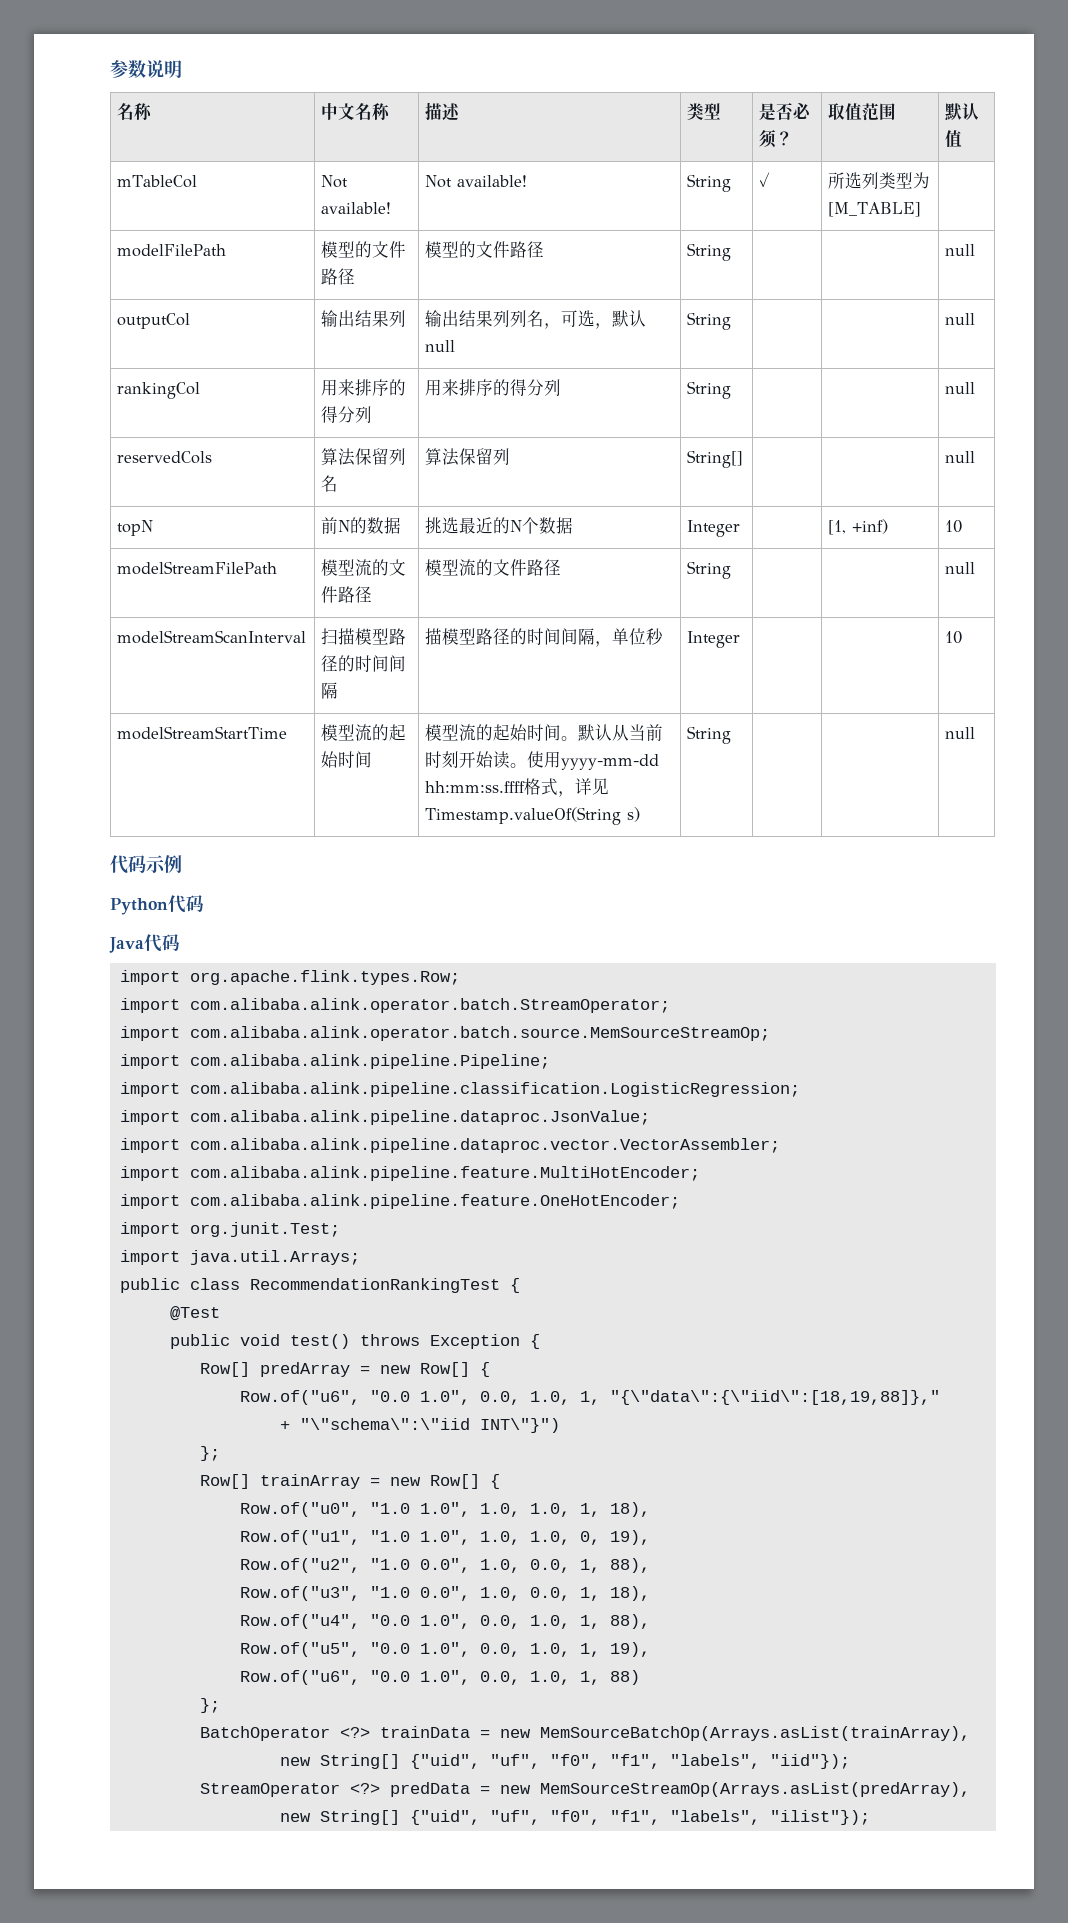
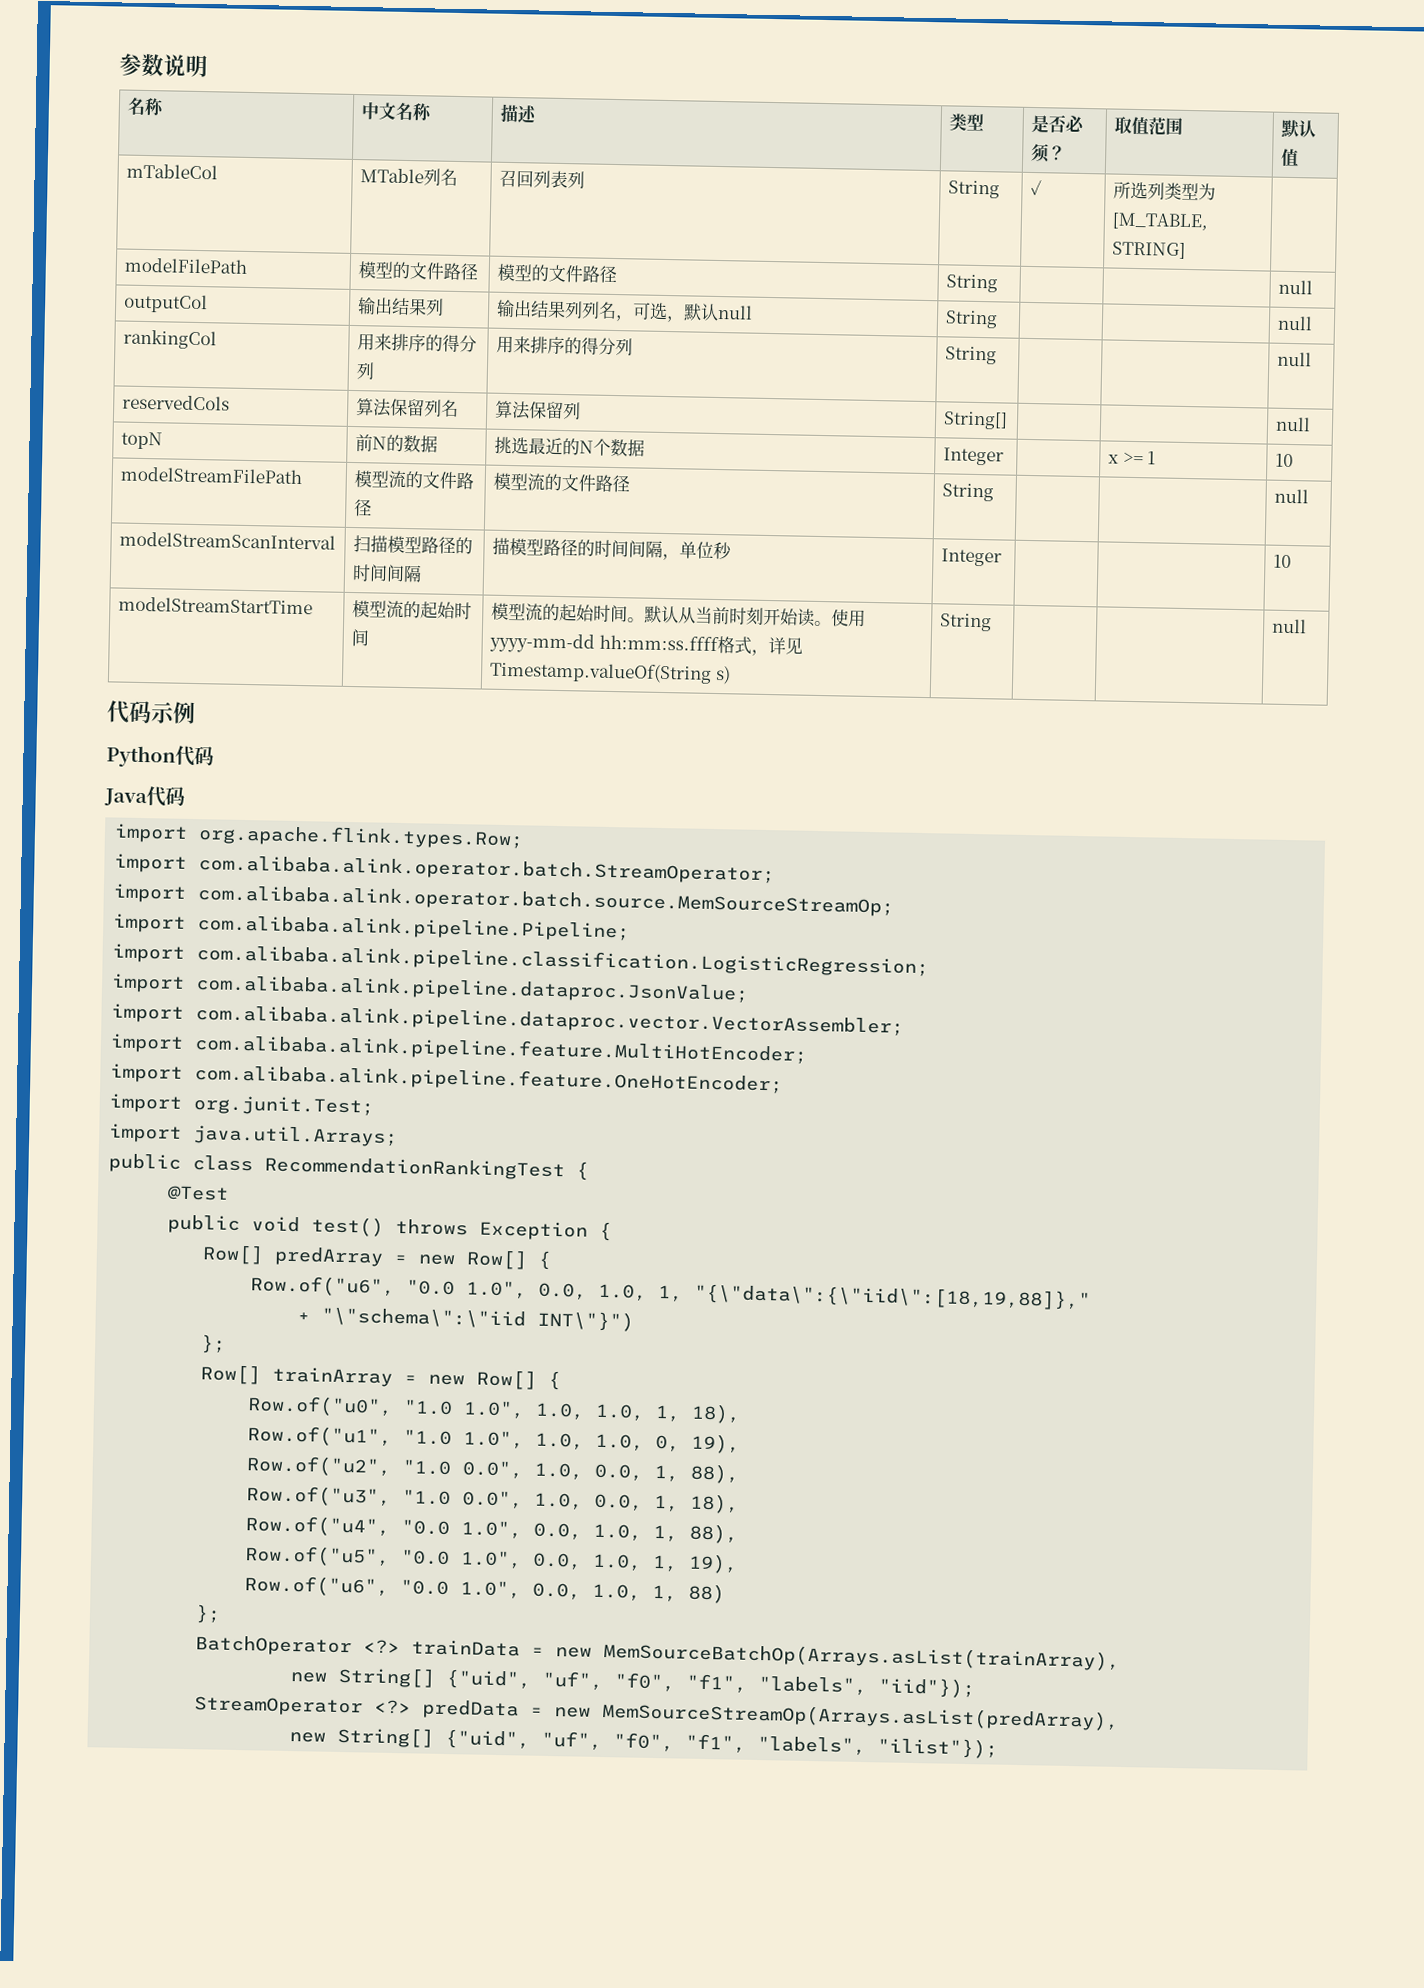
- mTableCol | Not available! | Not available! | String | ✓ | 所选列类型为[M_TABLE] |
+ mTableCol | MTable列名 | 召回列表列 | String | ✓ | 所选列类型为[M_TABLE, STRING] |
- topN | 前N的数据 | 挑选最近的N个数据 | Integer | | [1, +inf) | 10
+ topN | 前N的数据 | 挑选最近的N个数据 | Integer | | x >= 1 | 10

